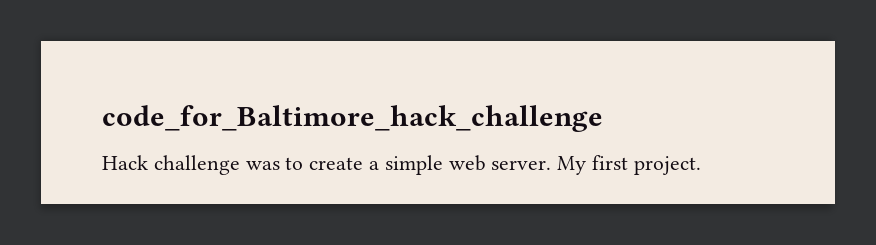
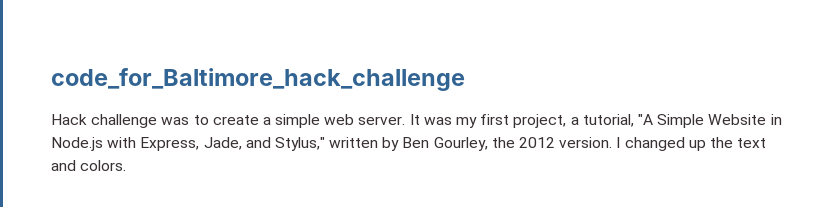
- My first project.
+ It was my first project, a tutorial, "A Simple Website in Node.js with Express, Jade, and Stylus," written by Ben Gourley, the 2012 version. I changed up the text and colors.

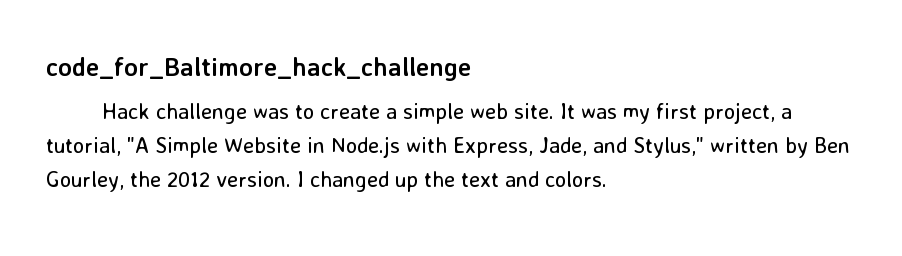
- Hack challenge was to create a simple web server.
+ Hack challenge was to create a simple web site.

